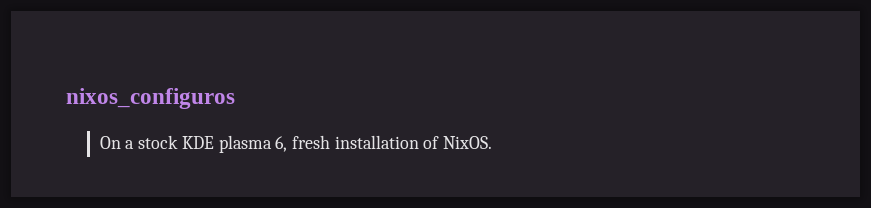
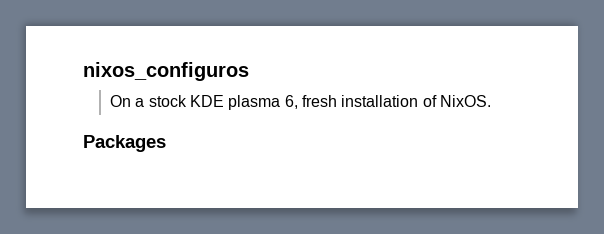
+ Packages

